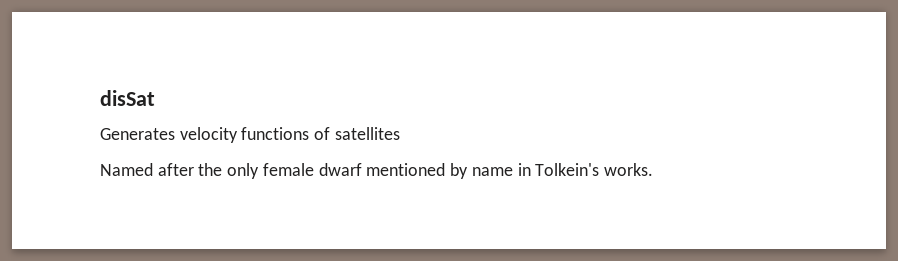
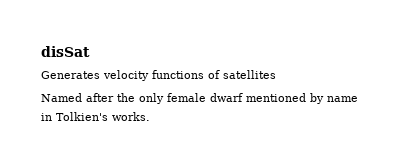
- Named after the only female dwarf mentioned by name in Tolkein's works.
+ Named after the only female dwarf mentioned by name in Tolkien's works.

